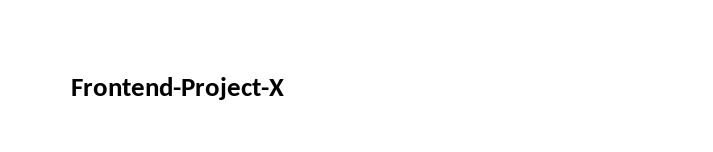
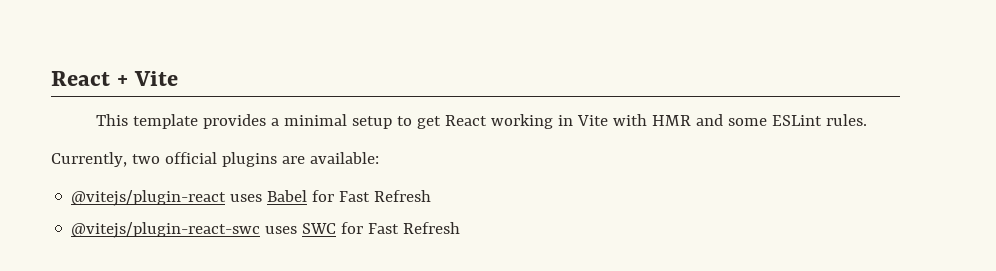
- Frontend-Project-X
+ React + Vite
+ This template provides a minimal setup to get React working in Vite with HMR and some ESLint rules.
+ Currently, two official plugins are available:
+ @vitejs/plugin-react uses Babel for Fast Refresh
+ @vitejs/plugin-react-swc uses SWC for Fast Refresh

